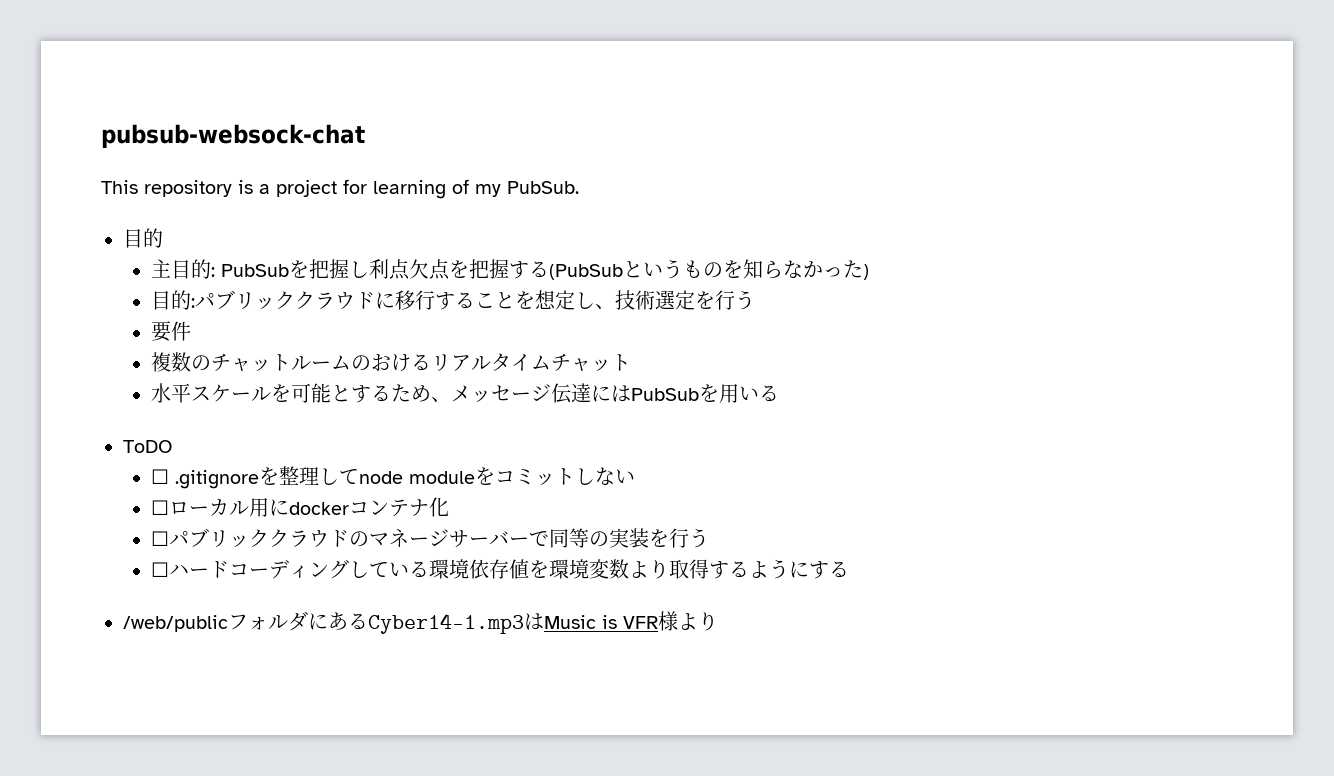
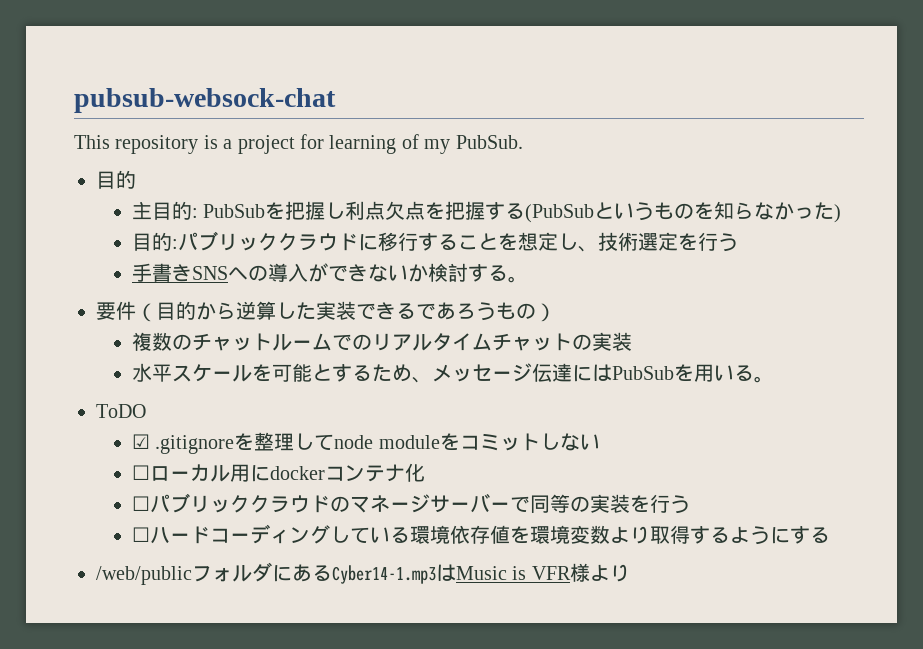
- 要件
+ 手書きSNSへの導入ができないか検討する。
+ 要件（目的から逆算した実装できるであろうもの）
- 複数のチャットルームのおけるリアルタイムチャット
+ 複数のチャットルームでのリアルタイムチャットの実装
- 水平スケールを可能とするため、メッセージ伝達にはPubSubを用いる
+ 水平スケールを可能とするため、メッセージ伝達にはPubSubを用いる。
- ☐ .gitignoreを整理してnode moduleをコミットしない
+ ☑ .gitignoreを整理してnode moduleをコミットしない

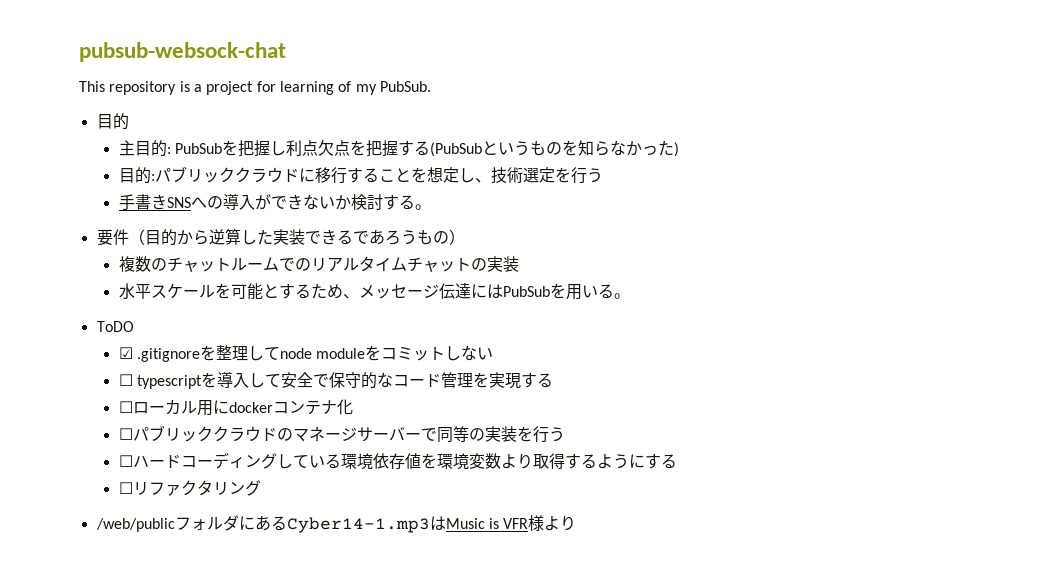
+ ☐ typescriptを導入して安全で保守的なコード管理を実現する
+ ☐リファクタリング

